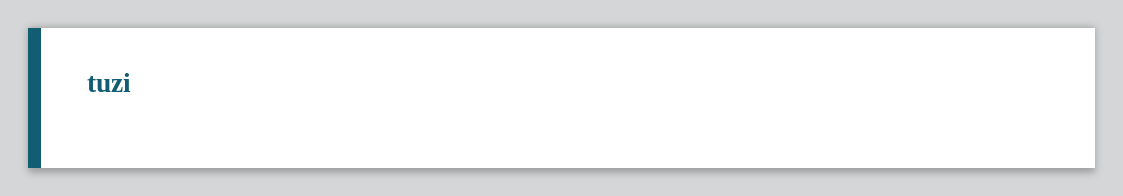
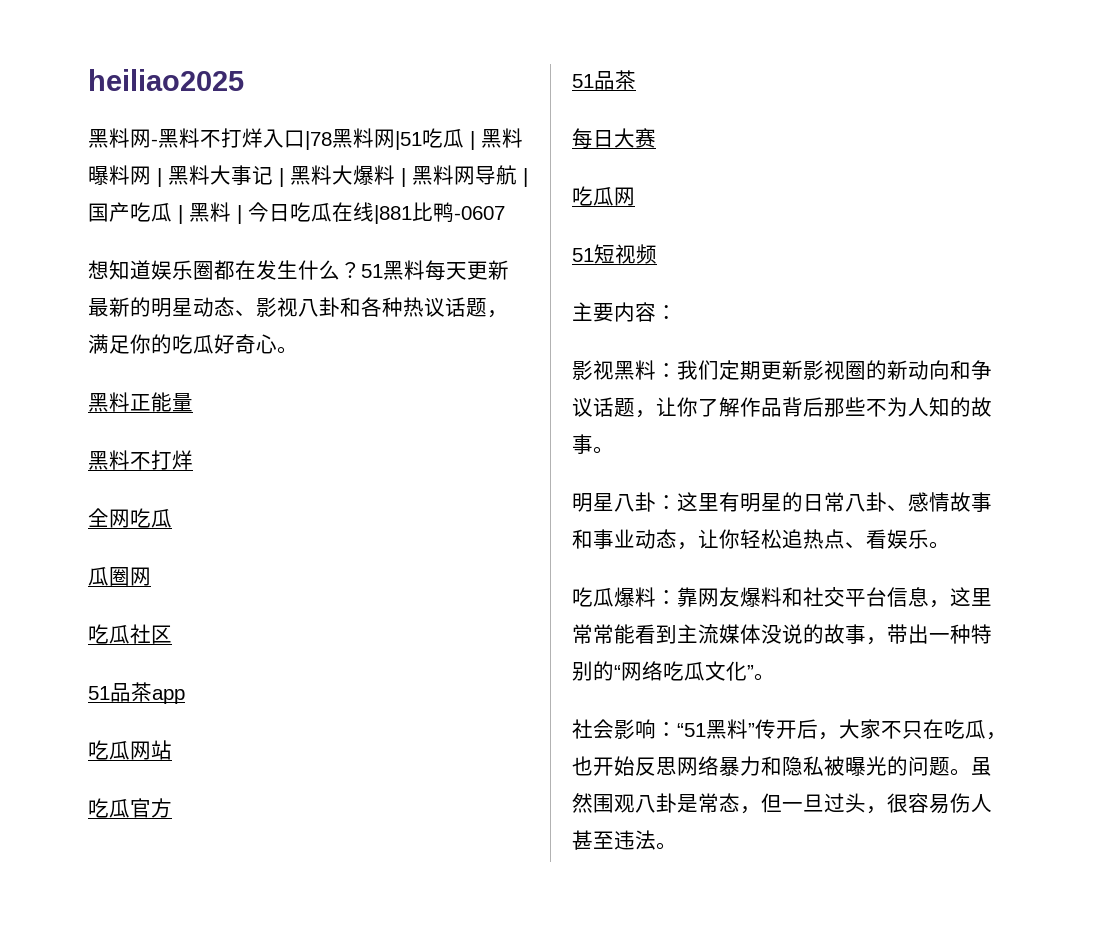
- tuzi
+ heiliao2025
+ 黑料网-黑料不打烊入口|78黑料网|51吃瓜 | 黑料曝料网 | 黑料大事记 | 黑料大爆料 | 黑料网导航 | 国产吃瓜 | 黑料 | 今日吃瓜在线|881比鸭-0607
+ 想知道娱乐圈都在发生什么？51黑料每天更新最新的明星动态、影视八卦和各种热议话题，满足你的吃瓜好奇心。
+ 黑料正能量
+ 黑料不打烊
+ 全网吃瓜
+ 瓜圈网
+ 吃瓜社区
+ 51品茶app
+ 吃瓜网站
+ 吃瓜官方
+ 51品茶
+ 每日大赛
+ 吃瓜网
+ 51短视频
+ 主要内容：
+ 影视黑料：我们定期更新影视圈的新动向和争议话题，让你了解作品背后那些不为人知的故事。
+ 明星八卦：这里有明星的日常八卦、感情故事和事业动态，让你轻松追热点、看娱乐。
+ 吃瓜爆料：靠网友爆料和社交平台信息，这里常常能看到主流媒体没说的故事，带出一种特别的“网络吃瓜文化”。
+ 社会影响：“51黑料”传开后，大家不只在吃瓜，也开始反思网络暴力和隐私被曝光的问题。虽然围观八卦是常态，但一旦过头，很容易伤人甚至违法。

